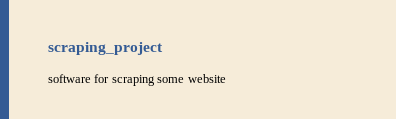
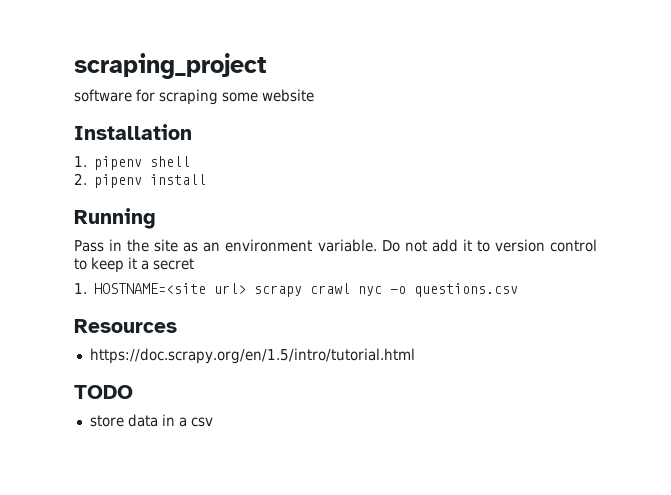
+ Installation
+ 1. pipenv shell
+ 2. pipenv install
+ Running
+ Pass in the site as an environment variable. Do not add it to version control to keep it a secret
+ 1. HOSTNAME=<site url> scrapy crawl nyc -o questions.csv
+ Resources
+ https://doc.scrapy.org/en/1.5/intro/tutorial.html
+ TODO
+ store data in a csv

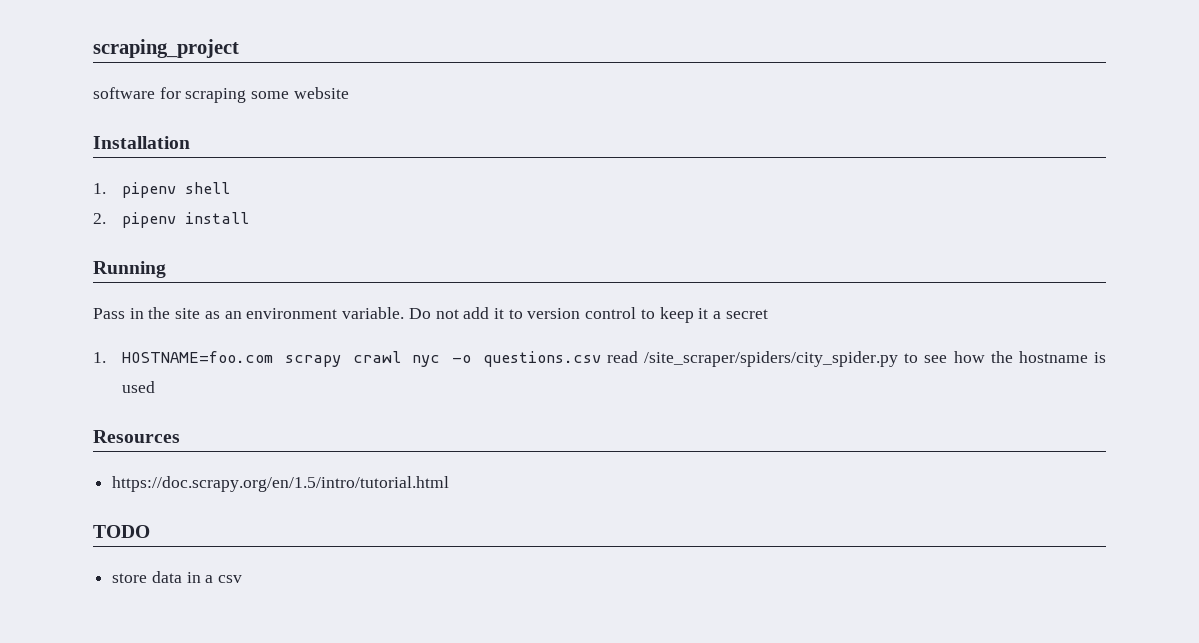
- 1. HOSTNAME=<site url> scrapy crawl nyc -o questions.csv
+ 1. HOSTNAME=foo.com scrapy crawl nyc -o questions.csv read /site_scraper/spiders/city_spider.py to see how the hostname is used

